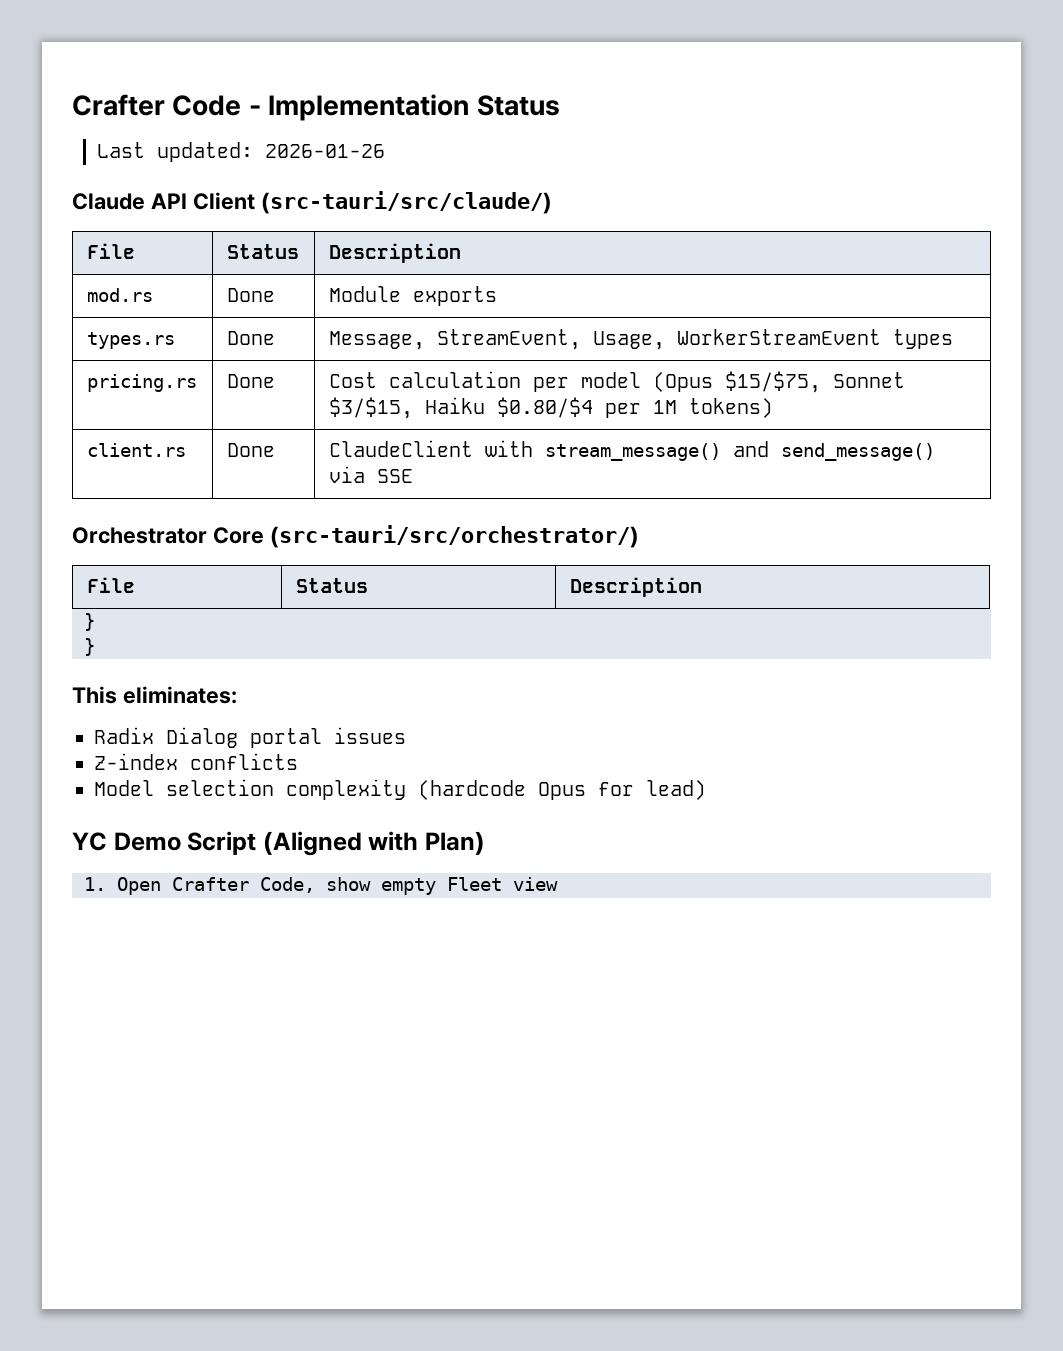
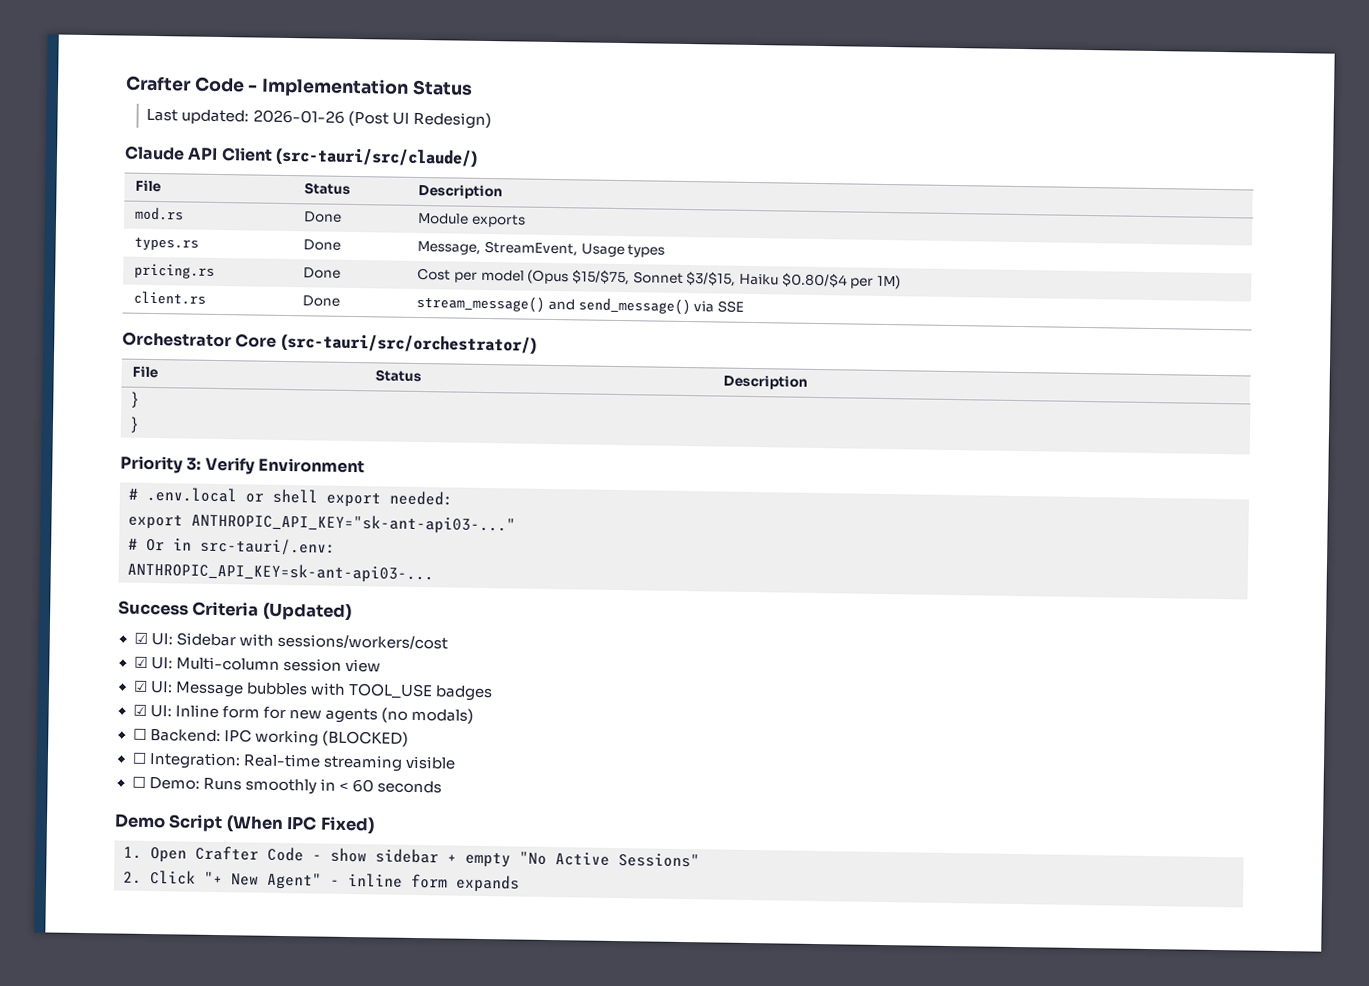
- Last updated: 2026-01-26
+ Last updated: 2026-01-26 (Post UI Redesign)
- types.rs | Done | Message, StreamEvent, Usage, WorkerStreamEvent types
+ types.rs | Done | Message, StreamEvent, Usage types
- pricing.rs | Done | Cost calculation per model (Opus $15/$75, Sonnet $3/$15, Haiku $0.80/$4 per 1M tokens)
+ pricing.rs | Done | Cost per model (Opus $15/$75, Sonnet $3/$15, Haiku $0.80/$4 per 1M)
- client.rs | Done | ClaudeClient with stream_message() and send_message() via SSE
+ client.rs | Done | stream_message() and send_message() via SSE
- This eliminates:
- Radix Dialog portal issues
- Z-index conflicts
- Model selection complexity (hardcode Opus for lead)
- YC Demo Script (Aligned with Plan)
- 1. Open Crafter Code, show empty Fleet view
+ Priority 3: Verify Environment
+ # .env.local or shell export needed:
+ export ANTHROPIC_API_KEY="sk-ant-api03-..."
+ # Or in src-tauri/.env:
+ ANTHROPIC_API_KEY=sk-ant-api03-...
+ Success Criteria (Updated)
+ ☑ UI: Sidebar with sessions/workers/cost
+ ☑ UI: Multi-column session view
+ ☑ UI: Message bubbles with TOOL_USE badges
+ ☑ UI: Inline form for new agents (no modals)
+ ☐ Backend: IPC working (BLOCKED)
+ ☐ Integration: Real-time streaming visible
+ ☐ Demo: Runs smoothly in < 60 seconds
+ Demo Script (When IPC Fixed)
+ 1. Open Crafter Code - show sidebar + empty "No Active Sessions"
+ 2. Click "+ New Agent" - inline form expands

